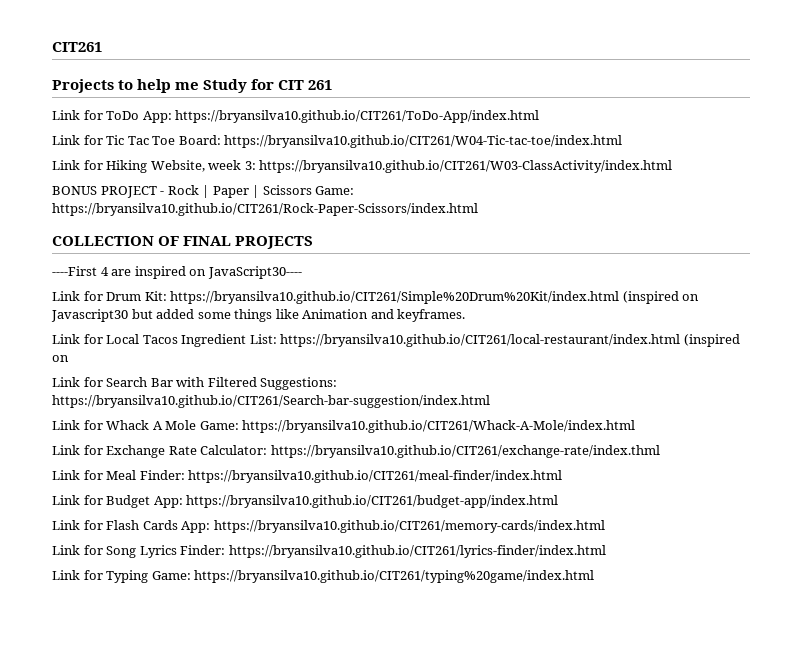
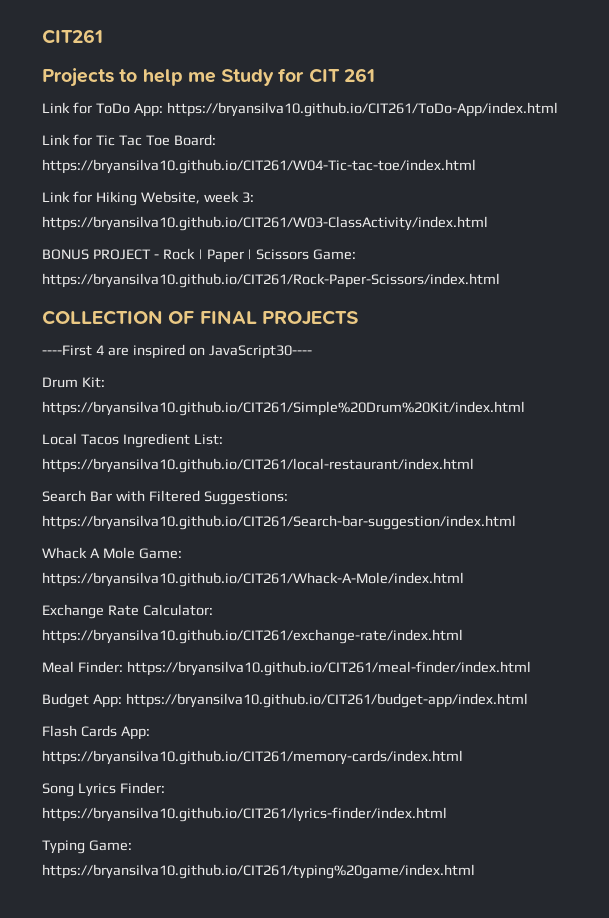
- Link for Drum Kit: https://bryansilva10.github.io/CIT261/Simple%20Drum%20Kit/index.html (inspired on Javascript30 but added some things like Animation and keyframes.
- Link for Local Tacos Ingredient List: https://bryansilva10.github.io/CIT261/local-restaurant/index.html (inspired on
- Link for Search Bar with Filtered Suggestions: https://bryansilva10.github.io/CIT261/Search-bar-suggestion/index.html
+ Drum Kit: https://bryansilva10.github.io/CIT261/Simple%20Drum%20Kit/index.html
+ Local Tacos Ingredient List: https://bryansilva10.github.io/CIT261/local-restaurant/index.html
+ Search Bar with Filtered Suggestions: https://bryansilva10.github.io/CIT261/Search-bar-suggestion/index.html
- Link for Whack A Mole Game: https://bryansilva10.github.io/CIT261/Whack-A-Mole/index.html
+ Whack A Mole Game: https://bryansilva10.github.io/CIT261/Whack-A-Mole/index.html
- Link for Exchange Rate Calculator: https://bryansilva10.github.io/CIT261/exchange-rate/index.thml
- Link for Meal Finder: https://bryansilva10.github.io/CIT261/meal-finder/index.html
+ Exchange Rate Calculator: https://bryansilva10.github.io/CIT261/exchange-rate/index.html
+ Meal Finder: https://bryansilva10.github.io/CIT261/meal-finder/index.html
- Link for Budget App: https://bryansilva10.github.io/CIT261/budget-app/index.html
+ Budget App: https://bryansilva10.github.io/CIT261/budget-app/index.html
- Link for Flash Cards App: https://bryansilva10.github.io/CIT261/memory-cards/index.html
+ Flash Cards App: https://bryansilva10.github.io/CIT261/memory-cards/index.html
- Link for Song Lyrics Finder: https://bryansilva10.github.io/CIT261/lyrics-finder/index.html
+ Song Lyrics Finder: https://bryansilva10.github.io/CIT261/lyrics-finder/index.html
- Link for Typing Game: https://bryansilva10.github.io/CIT261/typing%20game/index.html
+ Typing Game: https://bryansilva10.github.io/CIT261/typing%20game/index.html

